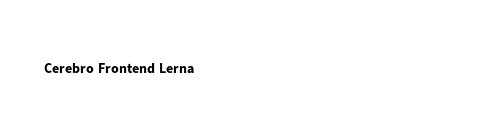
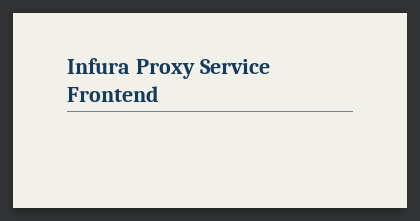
- Cerebro Frontend Lerna
+ Infura Proxy Service Frontend

